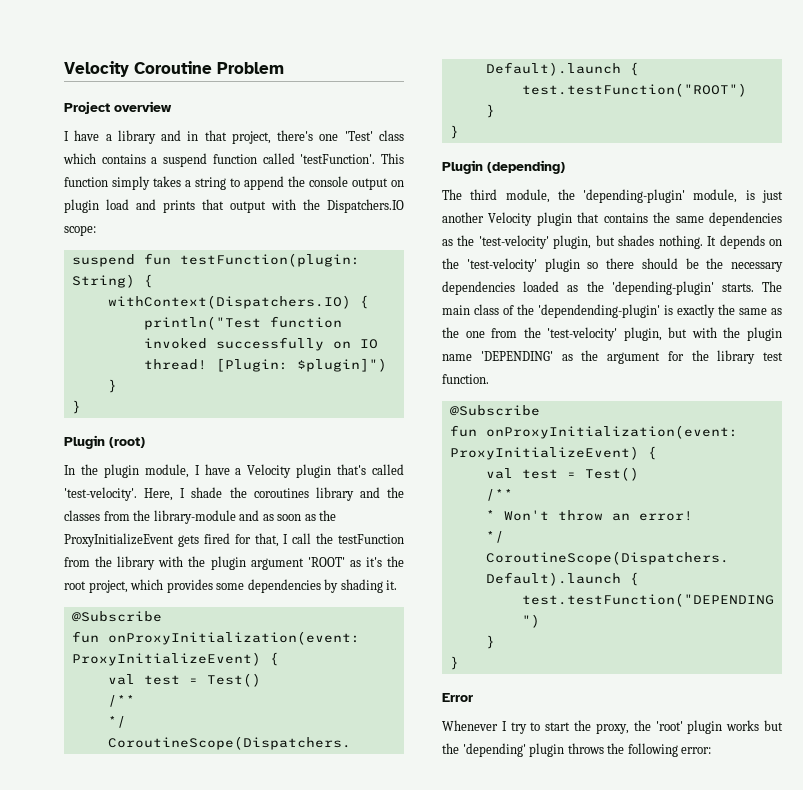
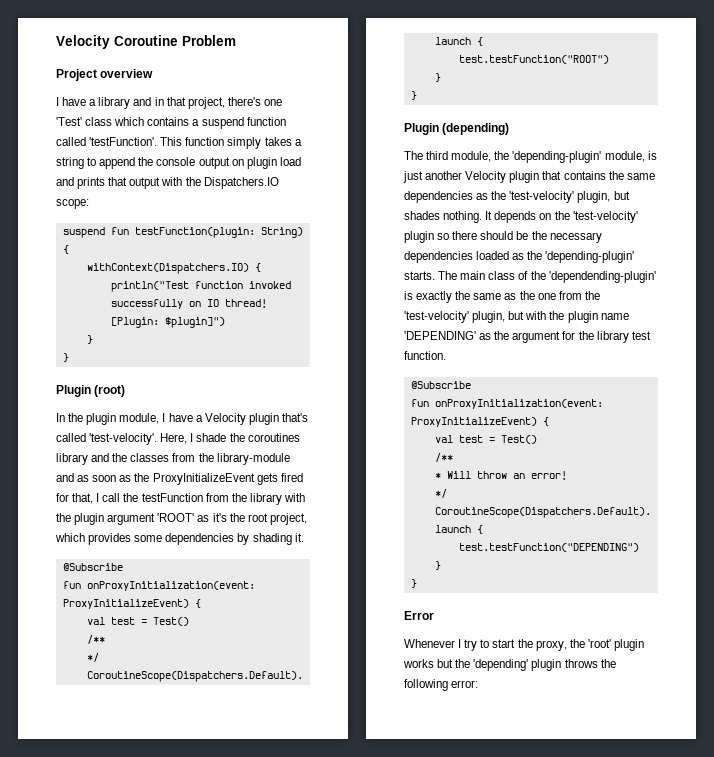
- * Won't throw an error!
+ * Will throw an error!

